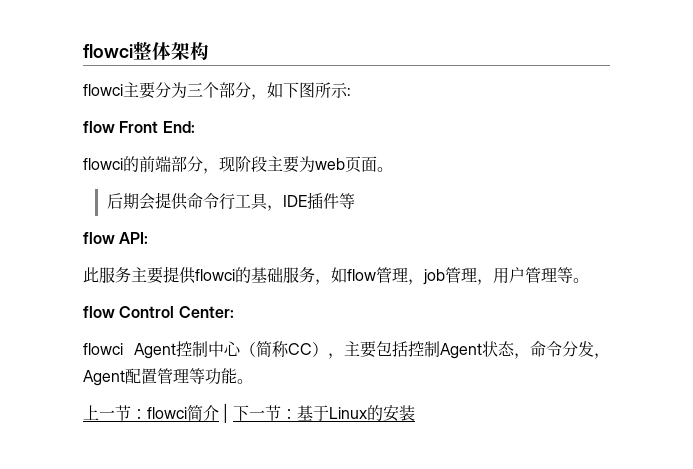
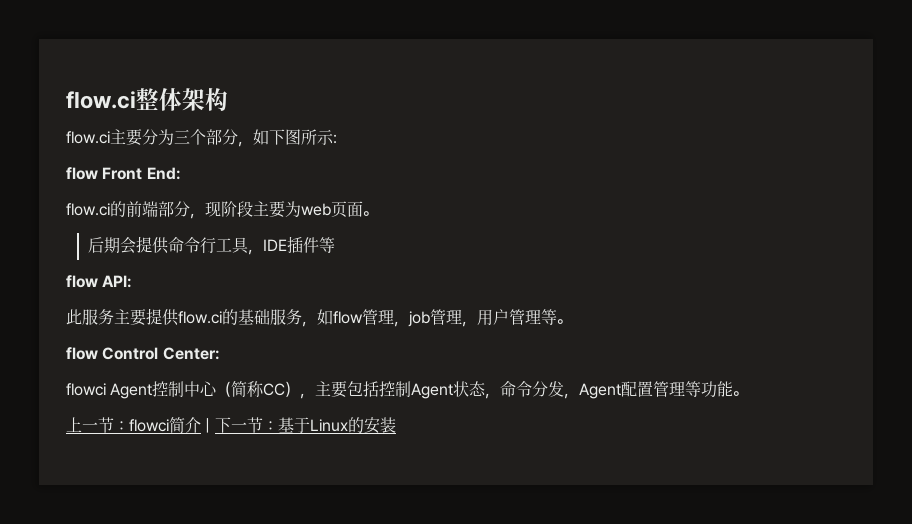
- flowci整体架构
+ flow.ci整体架构
- flowci主要分为三个部分，如下图所示:
+ flow.ci主要分为三个部分，如下图所示:
- flowci的前端部分，现阶段主要为web页面。
+ flow.ci的前端部分，现阶段主要为web页面。
- 此服务主要提供flowci的基础服务，如flow管理，job管理，用户管理等。
+ 此服务主要提供flow.ci的基础服务，如flow管理，job管理，用户管理等。

